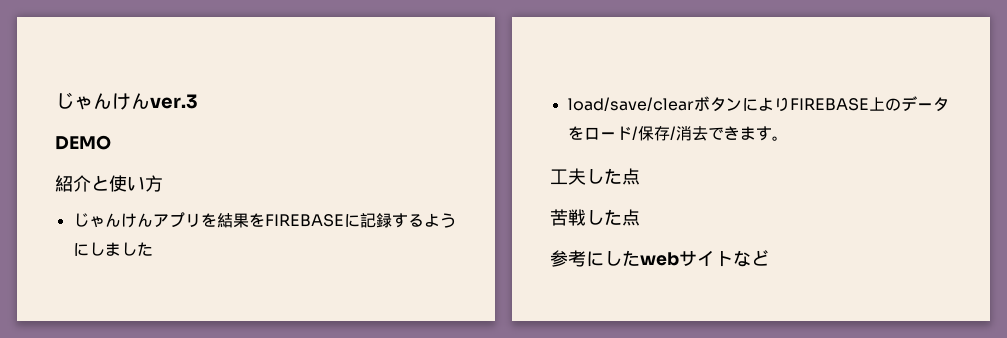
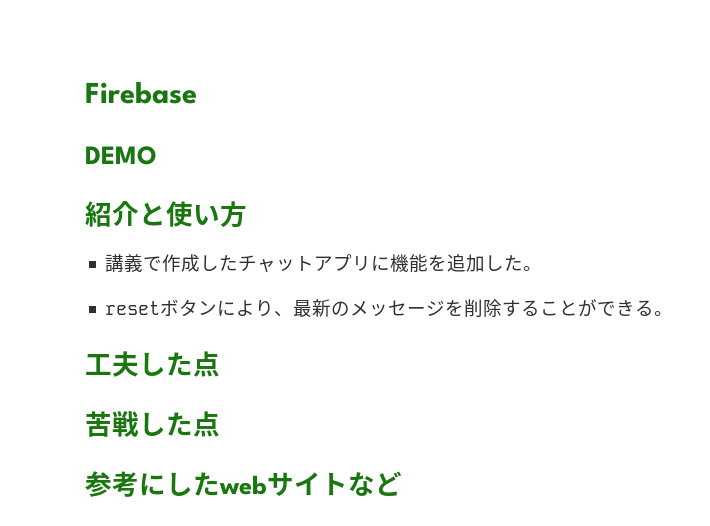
- じゃんけんver.3
+ Firebase
- じゃんけんアプリを結果をFIREBASEに記録するようにしました
- load/save/clearボタンによりFIREBASE上のデータをロード/保存/消去できます。
+ 講義で作成したチャットアプリに機能を追加した。
+ resetボタンにより、最新のメッセージを削除することができる。

